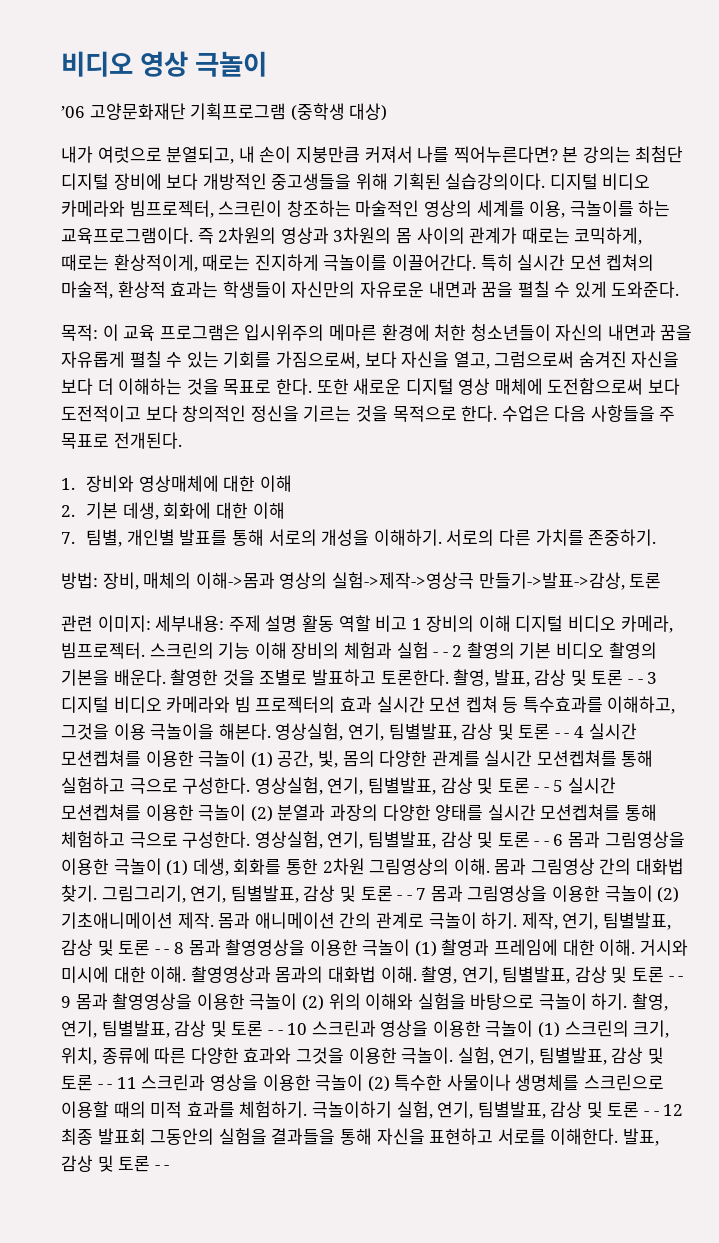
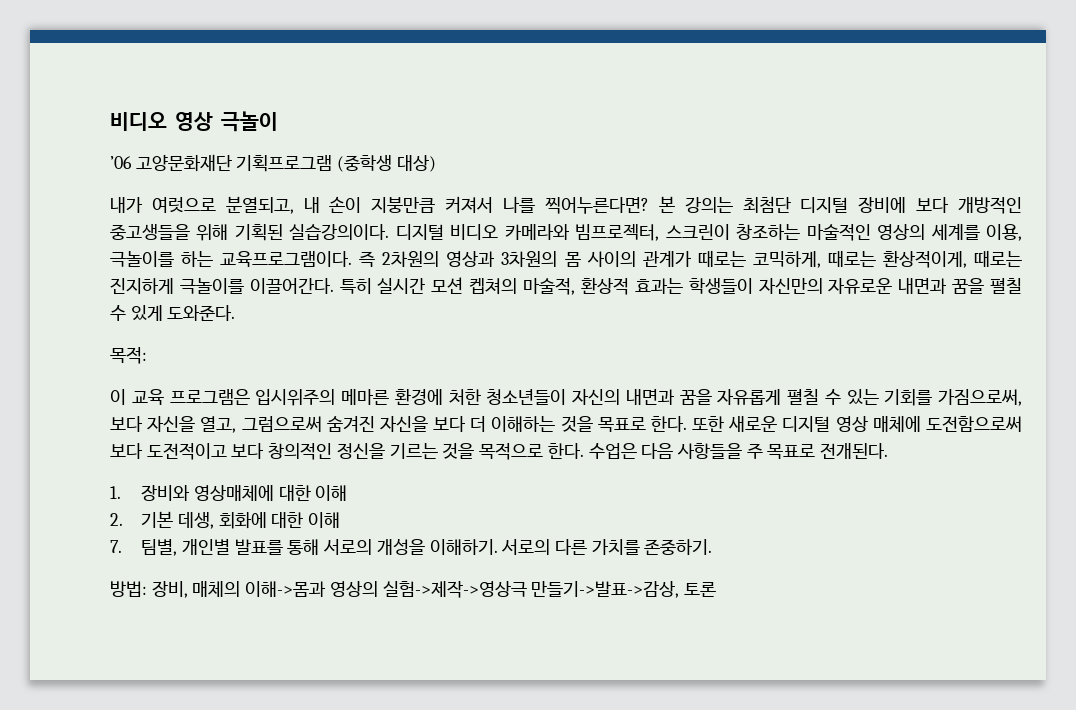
- 목적: 이 교육 프로그램은 입시위주의 메마른 환경에 처한 청소년들이 자신의 내면과 꿈을 자유롭게 펼칠 수 있는 기회를 가짐으로써, 보다 자신을 열고, 그럼으로써 숨겨진 자신을 보다 더 이해하는 것을 목표로 한다.
+ 목적:
+ 이 교육 프로그램은 입시위주의 메마른 환경에 처한 청소년들이 자신의 내면과 꿈을 자유롭게 펼칠 수 있는 기회를 가짐으로써, 보다 자신을 열고, 그럼으로써 숨겨진 자신을 보다 더 이해하는 것을 목표로 한다.
- 관련 이미지: 세부내용: 주제 설명 활동 역할 비고 1 장비의 이해 디지털 비디오 카메라, 빔프로젝터. 스크린의 기능 이해 장비의 체험과 실험 - - 2 촬영의 기본 비디오 촬영의 기본을 배운다. 촬영한 것을 조별로 발표하고 토론한다. 촬영, 발표, 감상 및 토론 - - 3 디지털 비디오 카메라와 빔 프로젝터의 효과 실시간 모션 켑쳐 등 특수효과를 이해하고, 그것을 이용 극놀이을 해본다. 영상실험, 연기, 팀별발표, 감상 및 토론 - - 4 실시간 모션켑쳐를 이용한 극놀이 (1) 공간, 빛, 몸의 다양한 관계를 실시간 모션켑쳐를 통해 실험하고 극으로 구성한다. 영상실험, 연기, 팀별발표, 감상 및 토론 - - 5 실시간 모션켑쳐를 이용한 극놀이 (2) 분열과 과장의 다양한 양태를 실시간 모션켑쳐를 통해 체험하고 극으로 구성한다. 영상실험, 연기, 팀별발표, 감상 및 토론 - - 6 몸과 그림영상을 이용한 극놀이 (1) 데생, 회화를 통한 2차원 그림영상의 이해. 몸과 그림영상 간의 대화법 찾기. 그림그리기, 연기, 팀별발표, 감상 및 토론 - - 7 몸과 그림영상을 이용한 극놀이 (2) 기초애니메이션 제작. 몸과 애니메이션 간의 관계로 극놀이 하기. 제작, 연기, 팀별발표, 감상 및 토론 - - 8 몸과 촬영영상을 이용한 극놀이 (1) 촬영과 프레임에 대한 이해. 거시와 미시에 대한 이해. 촬영영상과 몸과의 대화법 이해. 촬영, 연기, 팀별발표, 감상 및 토론 - - 9 몸과 촬영영상을 이용한 극놀이 (2) 위의 이해와 실험을 바탕으로 극놀이 하기. 촬영, 연기, 팀별발표, 감상 및 토론 - - 10 스크린과 영상을 이용한 극놀이 (1) 스크린의 크기, 위치, 종류에 따른 다양한 효과와 그것을 이용한 극놀이. 실험, 연기, 팀별발표, 감상 및 토론 - - 11 스크린과 영상을 이용한 극놀이 (2) 특수한 사물이나 생명체를 스크린으로 이용할 때의 미적 효과를 체험하기. 극놀이하기 실험, 연기, 팀별발표, 감상 및 토론 - - 12 최종 발표회 그동안의 실험을 결과들을 통해 자신을 표현하고 서로를 이해한다. 발표, 감상 및 토론 - -

